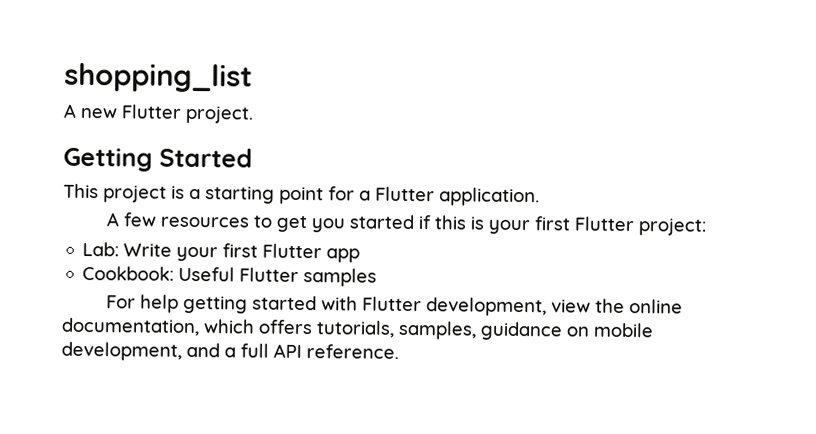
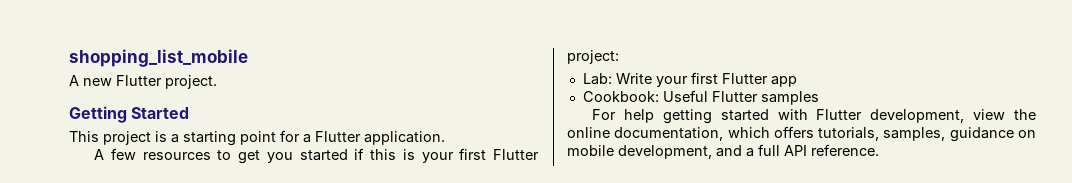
- shopping_list
+ shopping_list_mobile

